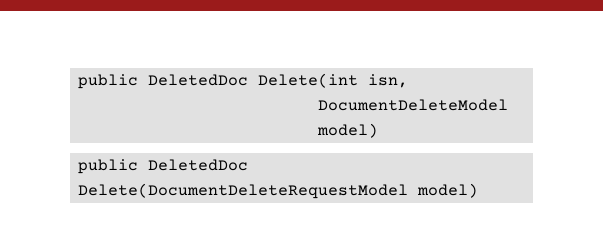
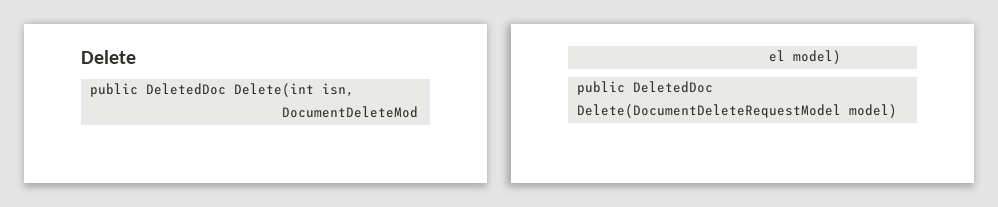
+ Delete

